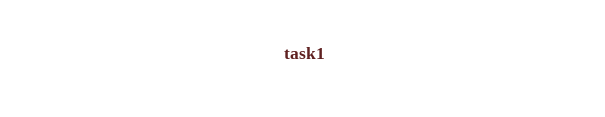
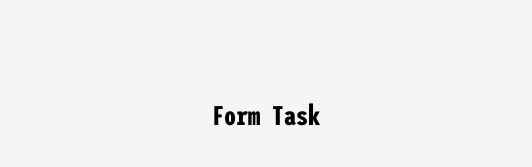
- task1
+ Form Task

